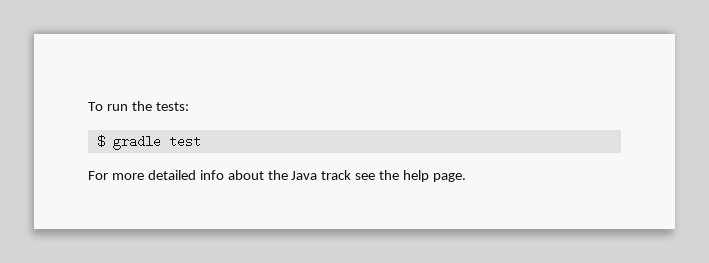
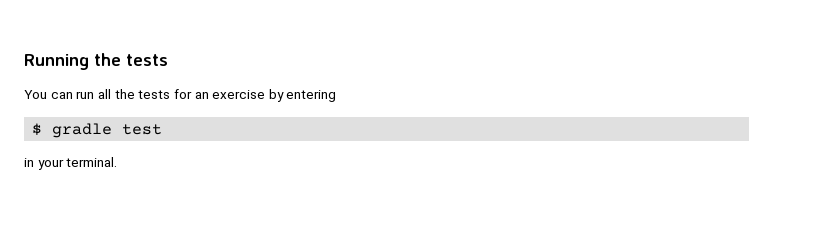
- To run the tests:
+ Running the tests
+ You can run all the tests for an exercise by entering
  $ gradle test
- For more detailed info about the Java track see the help page.
+ in your terminal.

